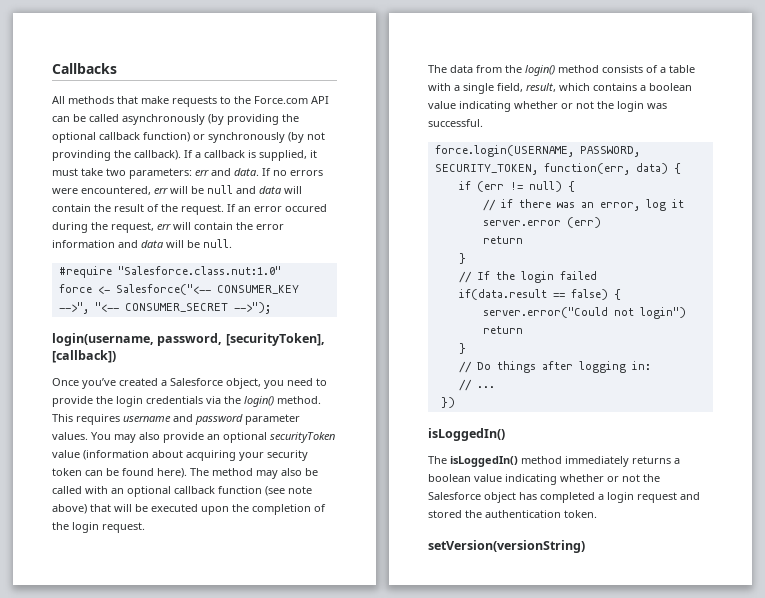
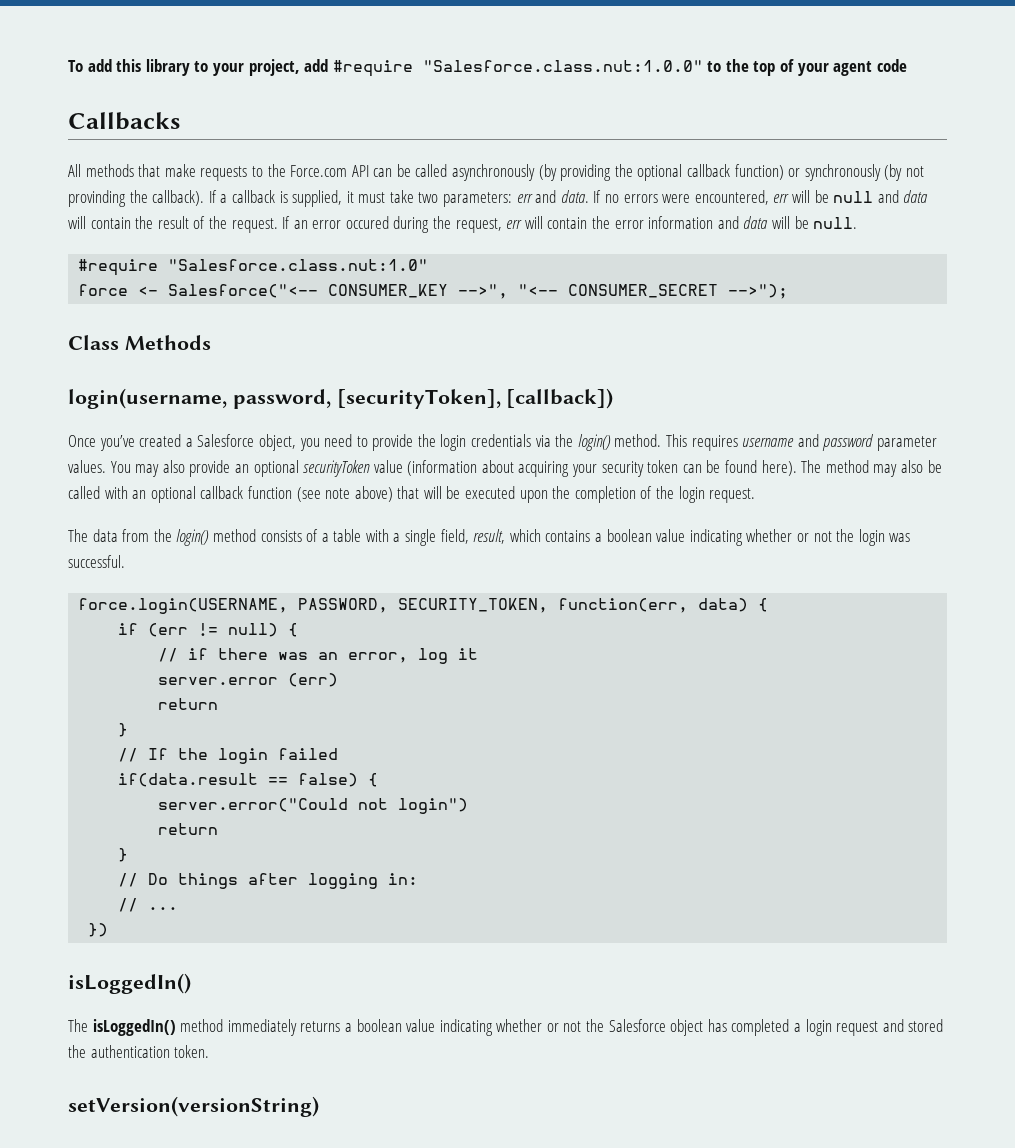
+ To add this library to your project, add #require "Salesforce.class.nut:1.0.0" to the top of your agent code
+ Class Methods

